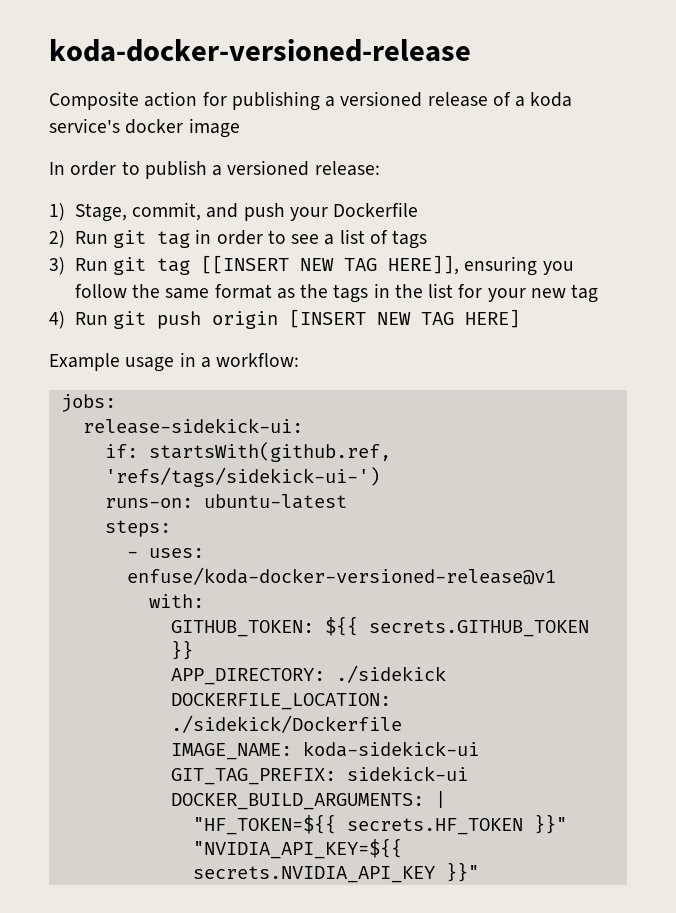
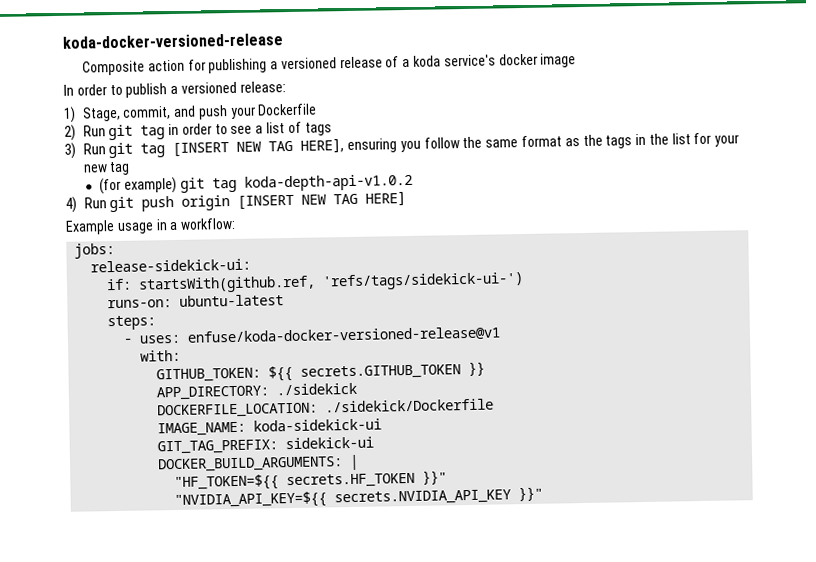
- 3) Run git tag [[INSERT NEW TAG HERE]], ensuring you follow the same format as the tags in the list for your new tag
+ 3) Run git tag [INSERT NEW TAG HERE], ensuring you follow the same format as the tags in the list for your new tag
+ (for example) git tag koda-depth-api-v1.0.2

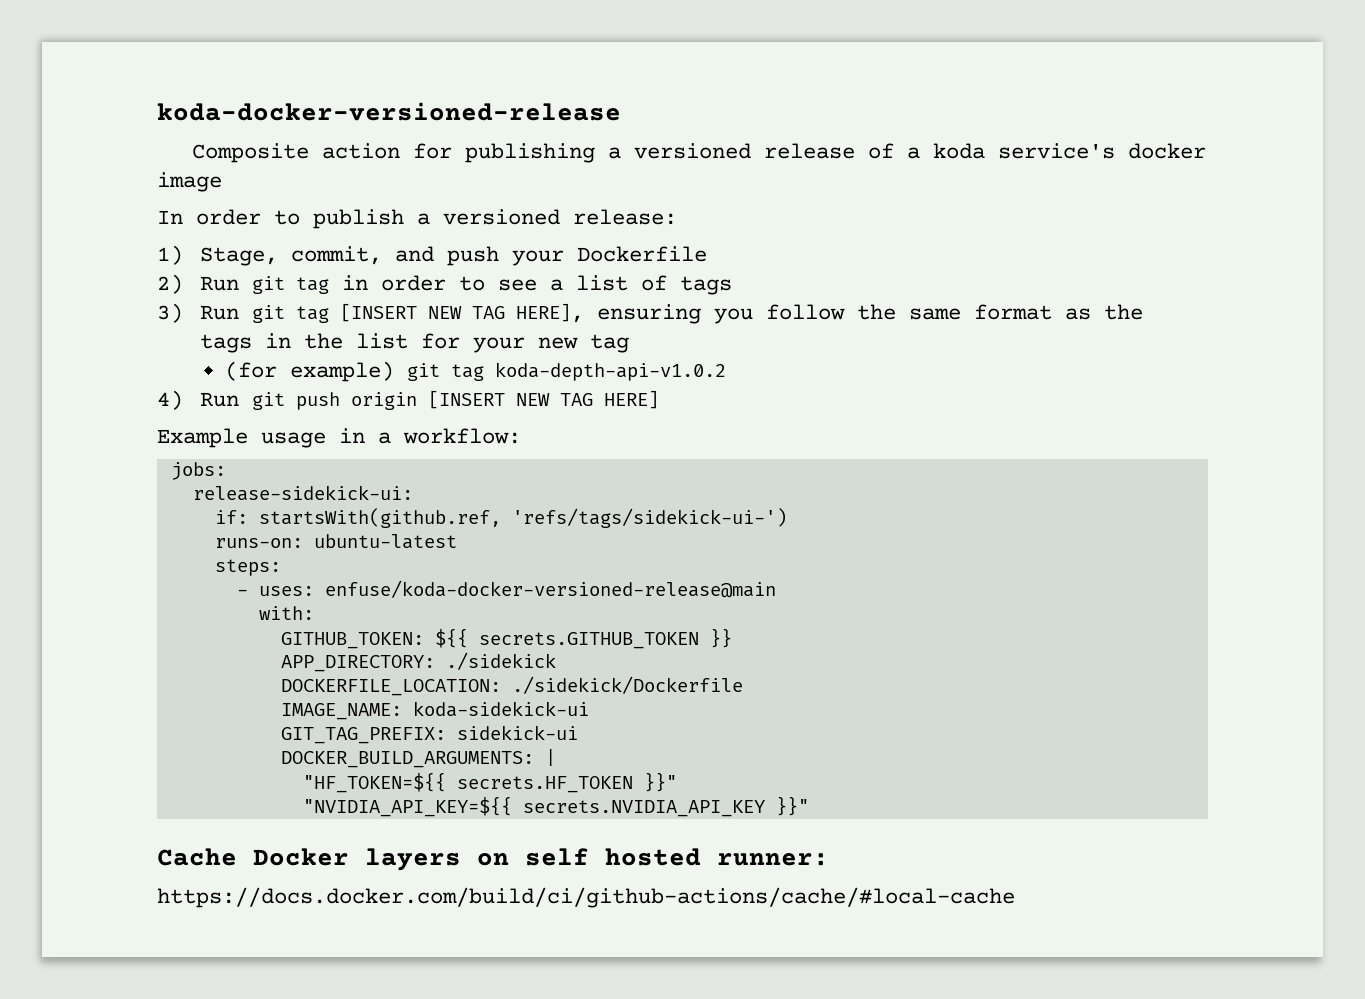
- - uses: enfuse/koda-docker-versioned-release@v1
+ - uses: enfuse/koda-docker-versioned-release@main
+ Cache Docker layers on self hosted runner:
+ https://docs.docker.com/build/ci/github-actions/cache/#local-cache

